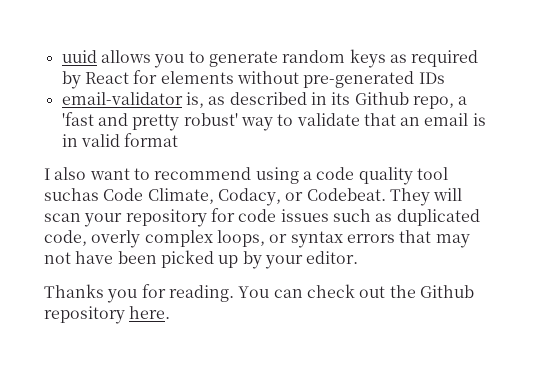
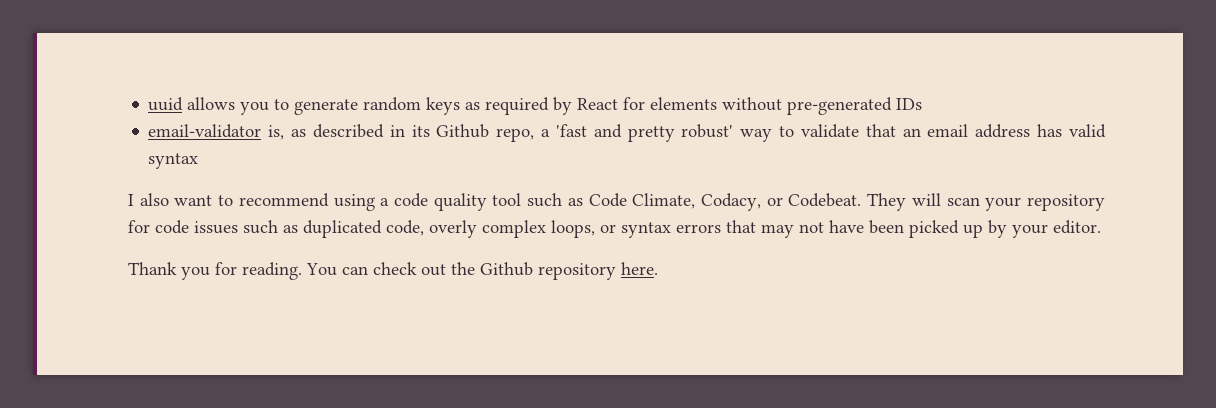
- email-validator is, as described in its Github repo, a 'fast and pretty robust' way to validate that an email is in valid format
+ email-validator is, as described in its Github repo, a 'fast and pretty robust' way to validate that an email address has valid syntax
- I also want to recommend using a code quality tool suchas Code Climate, Codacy, or Codebeat.
+ I also want to recommend using a code quality tool such as Code Climate, Codacy, or Codebeat.
- Thanks you for reading.
+ Thank you for reading.

